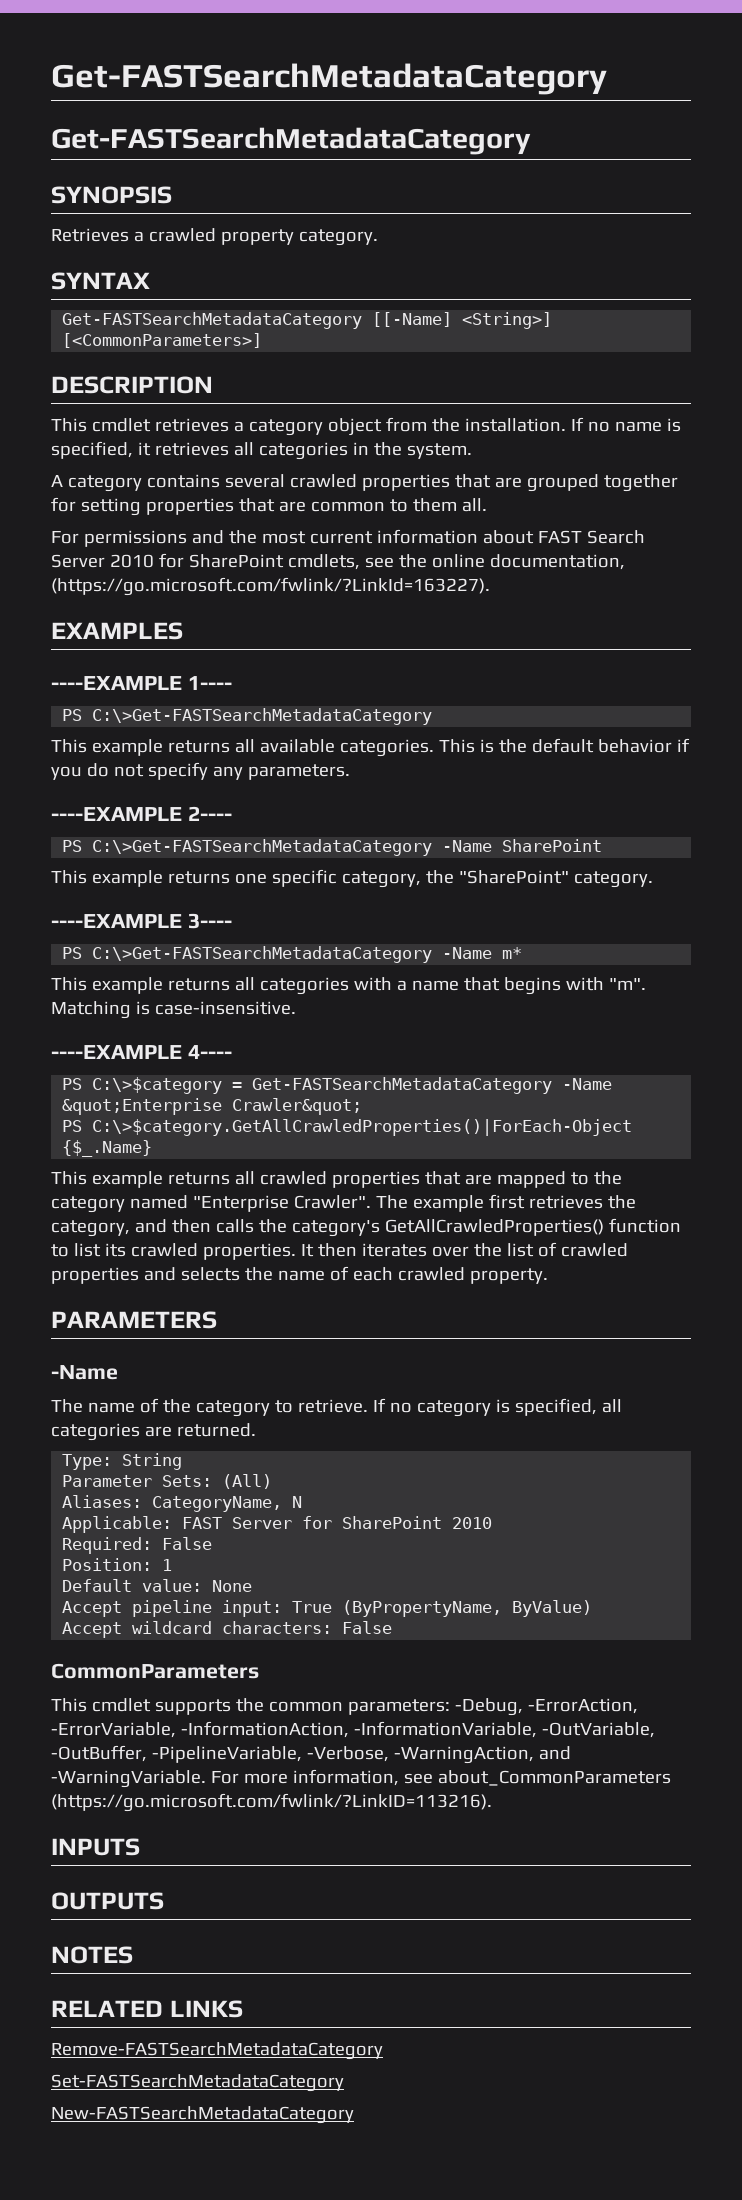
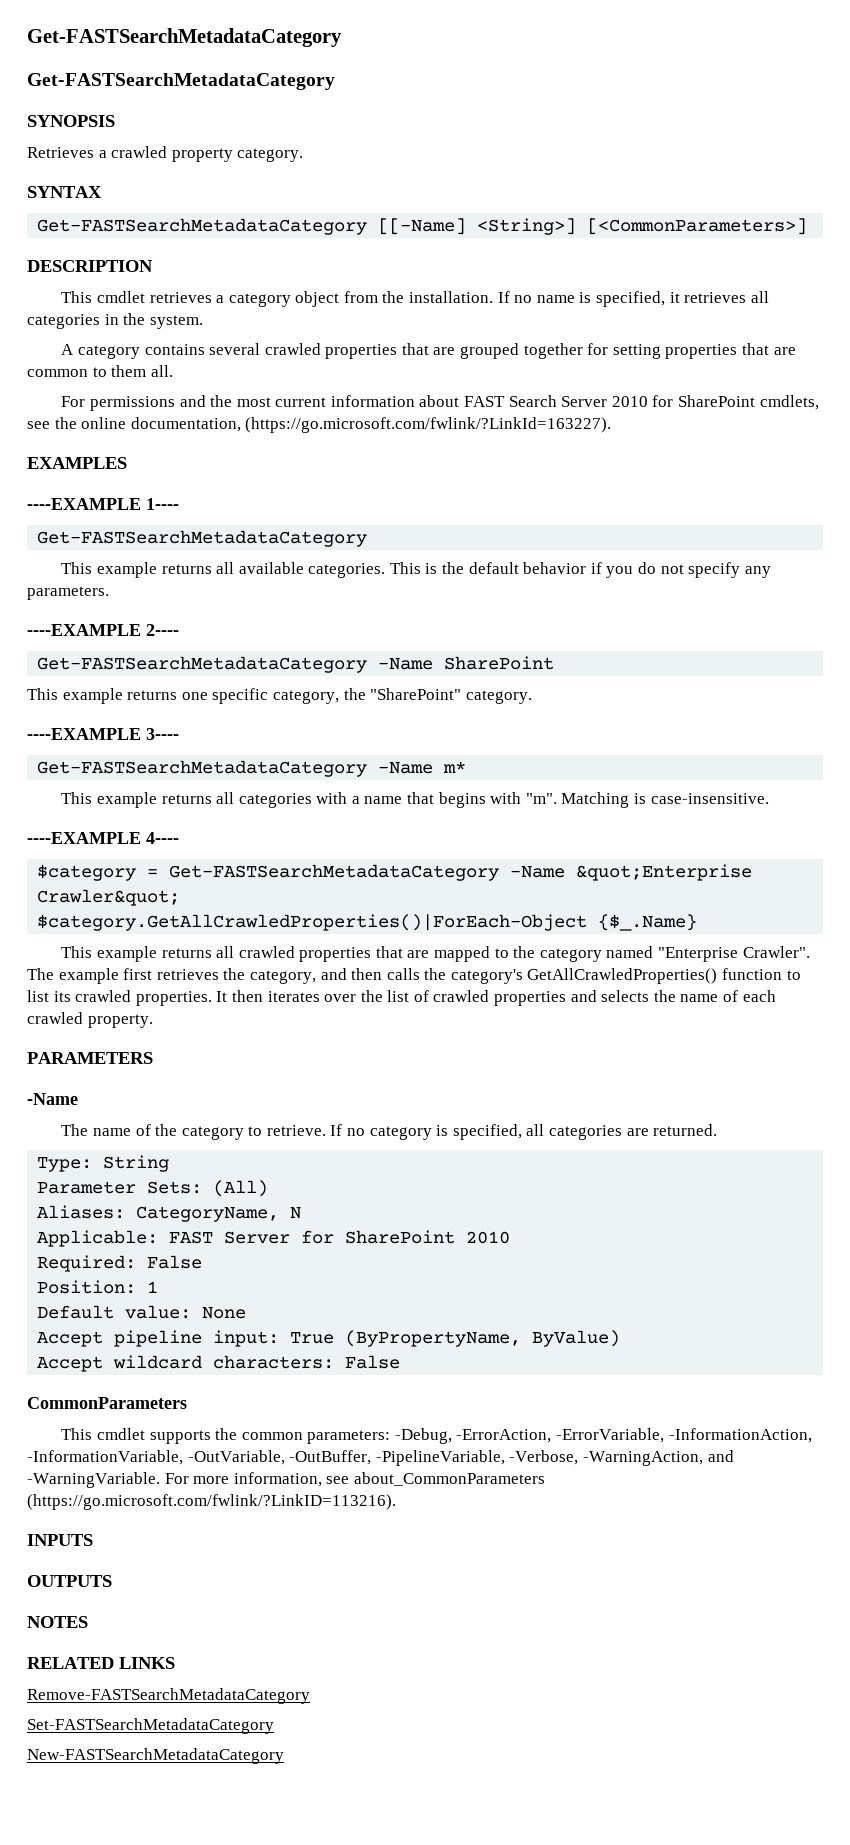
  ----EXAMPLE 1----
- PS C:\>Get-FASTSearchMetadataCategory
+ Get-FASTSearchMetadataCategory
- PS C:\>Get-FASTSearchMetadataCategory -Name SharePoint
+ Get-FASTSearchMetadataCategory -Name SharePoint
- PS C:\>Get-FASTSearchMetadataCategory -Name m*
+ Get-FASTSearchMetadataCategory -Name m*
- PS C:\>$category = Get-FASTSearchMetadataCategory -Name &quot;Enterprise Crawler&quot;
+ $category = Get-FASTSearchMetadataCategory -Name &quot;Enterprise Crawler&quot;
- PS C:\>$category.GetAllCrawledProperties()|ForEach-Object {$_.Name}
+ $category.GetAllCrawledProperties()|ForEach-Object {$_.Name}

